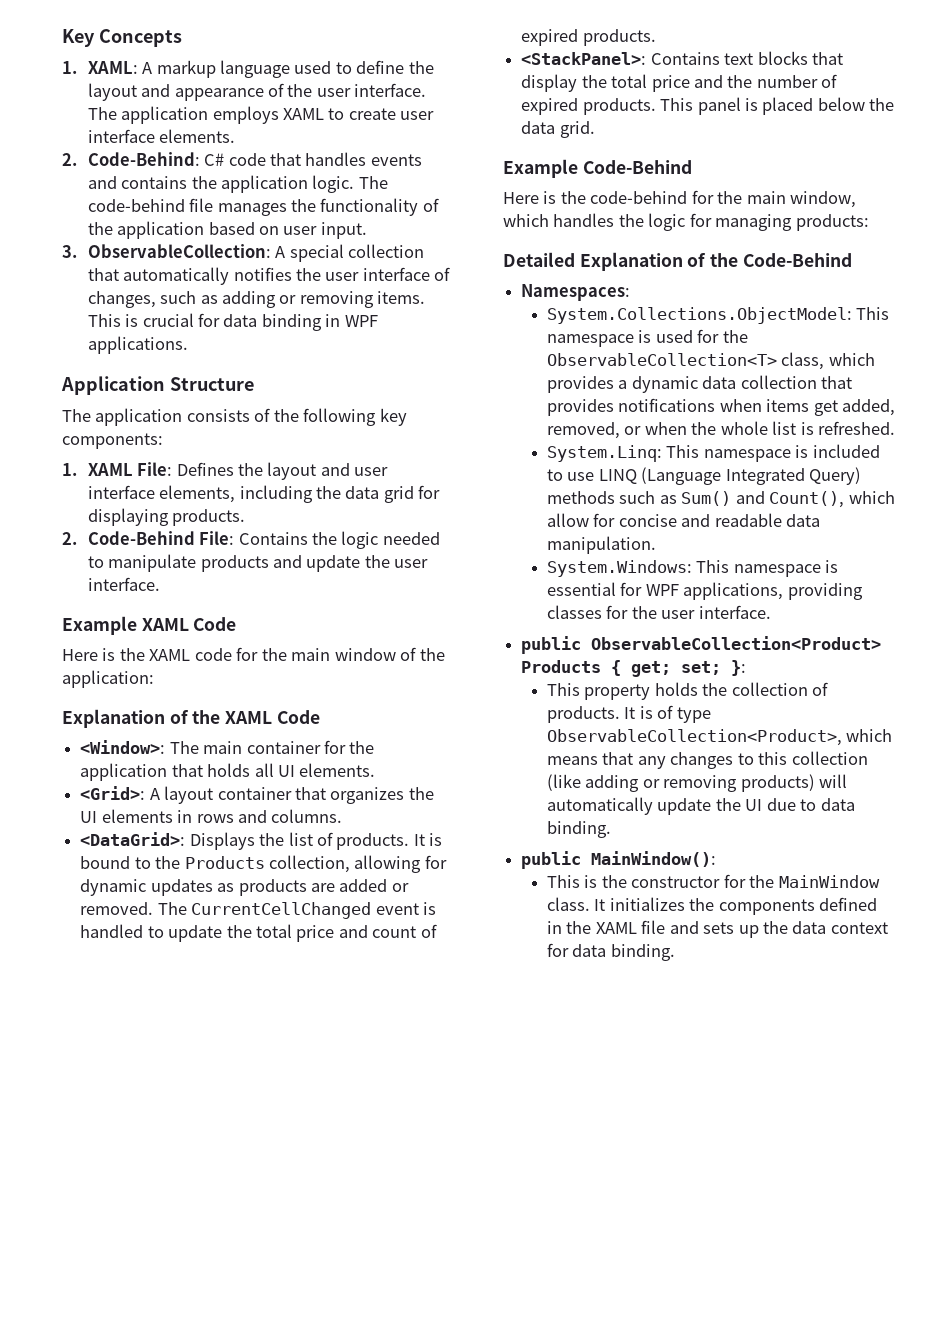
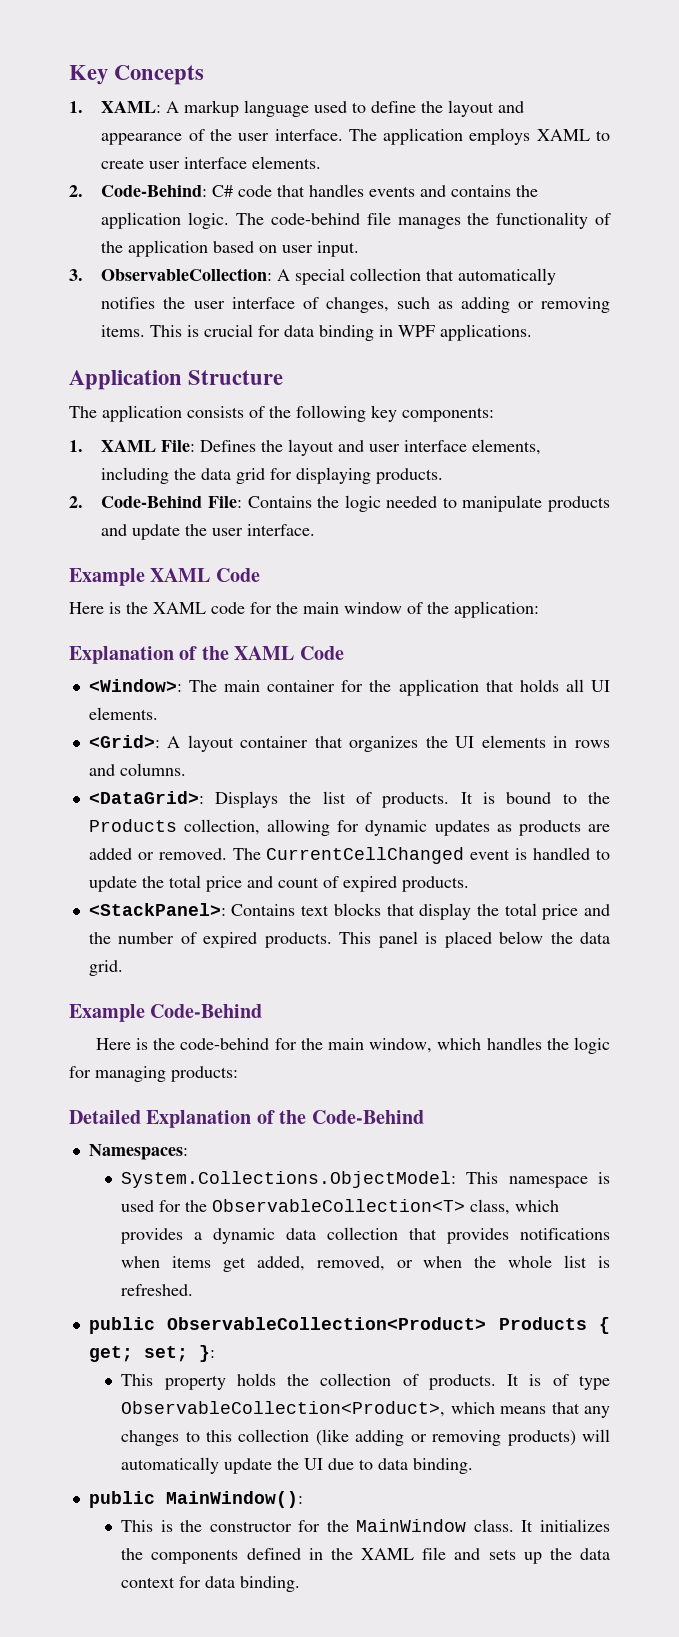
- System.Linq: This namespace is included to use LINQ (Language Integrated Query) methods such as Sum() and Count(), which allow for concise and readable data manipulation.
- System.Windows: This namespace is essential for WPF applications, providing classes for the user interface.

